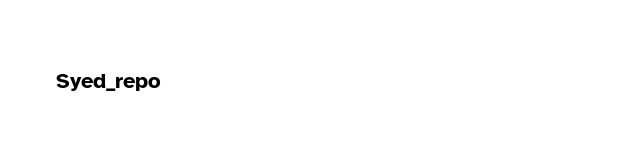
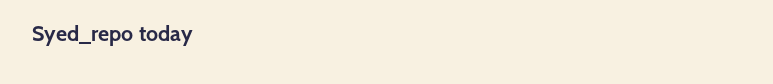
- Syed_repo
+ Syed_repo today

